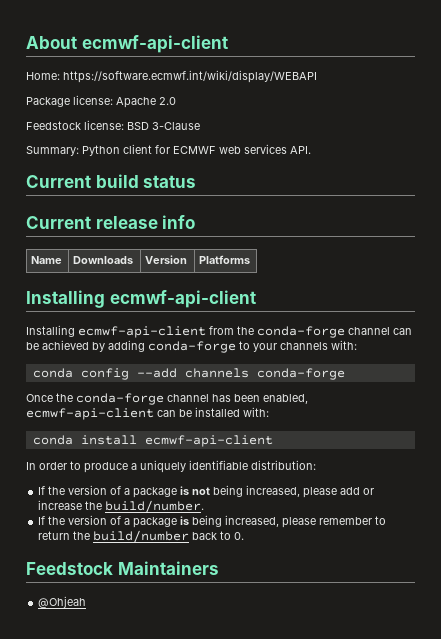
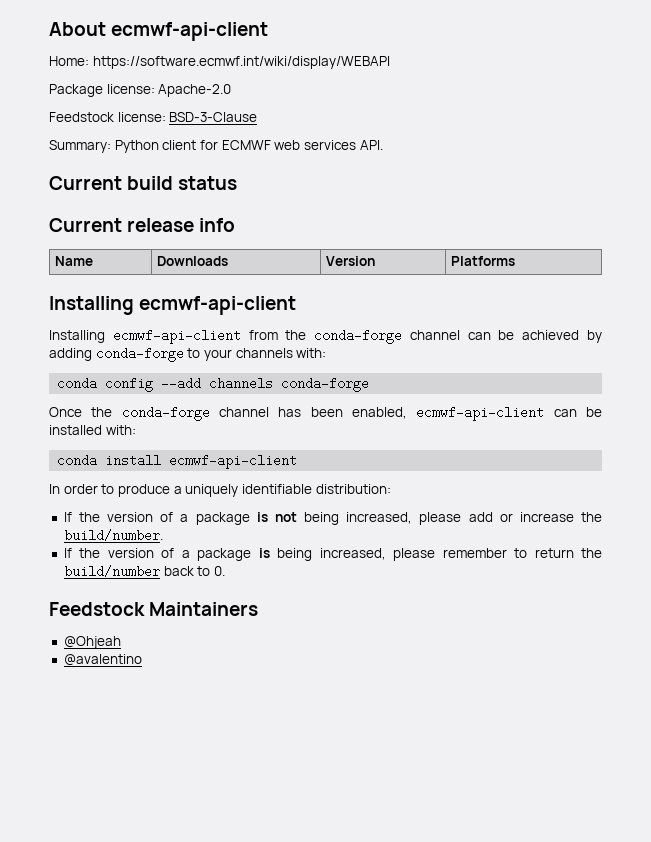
- Package license: Apache 2.0
+ Package license: Apache-2.0
- Feedstock license: BSD 3-Clause
+ Feedstock license: BSD-3-Clause
+ @avalentino

